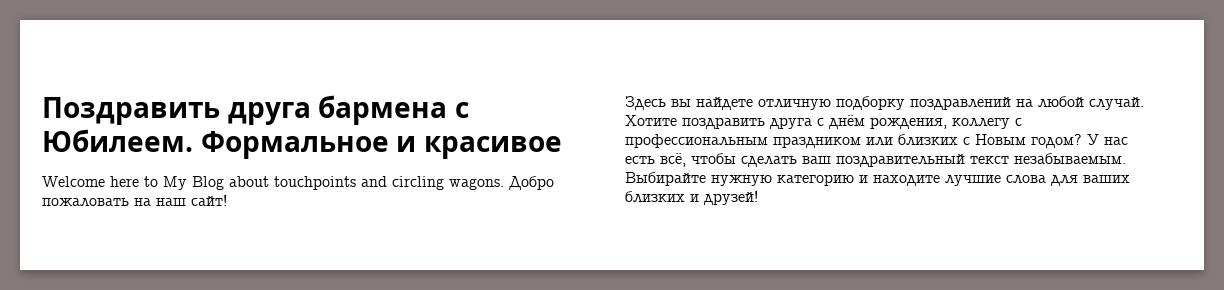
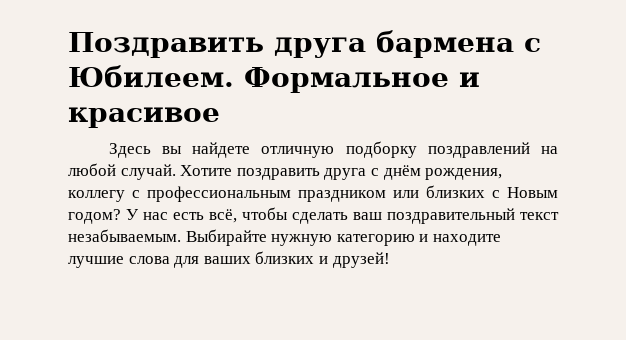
- Welcome here to My Blog about touchpoints and circling wagons. Добро пожаловать на наш сайт!

